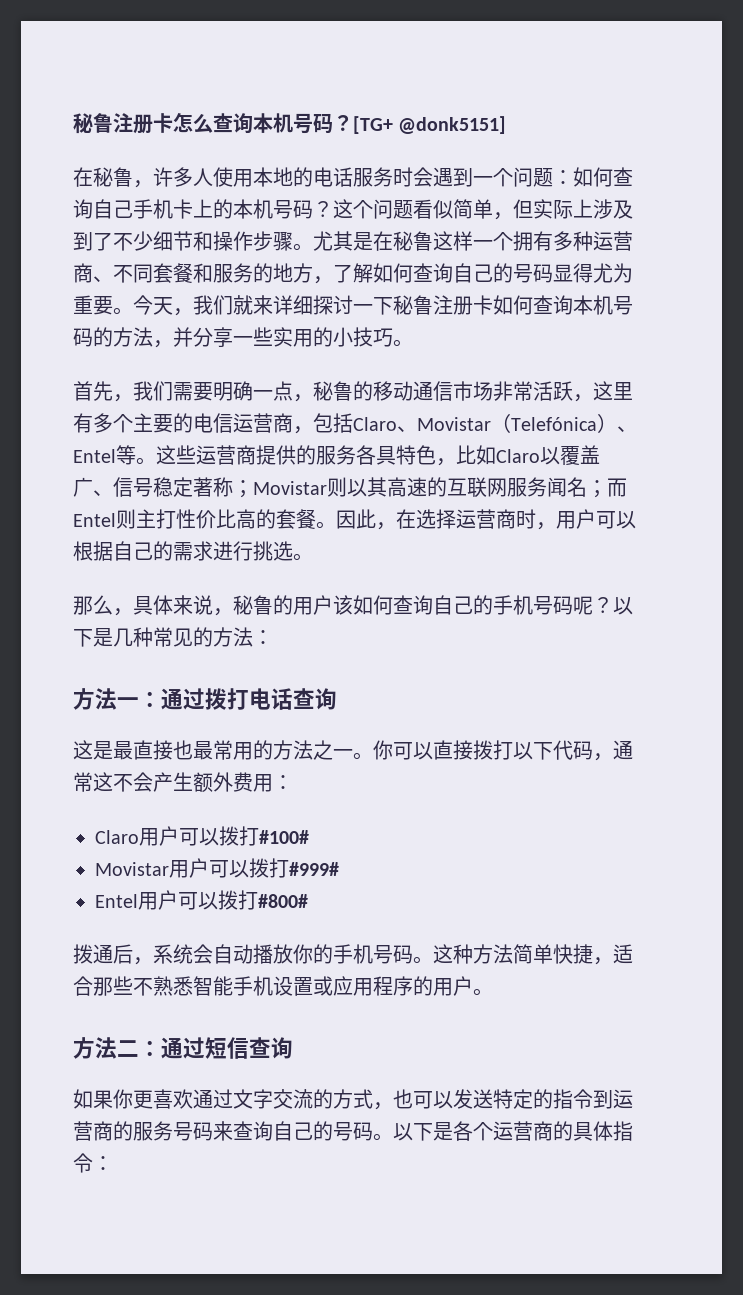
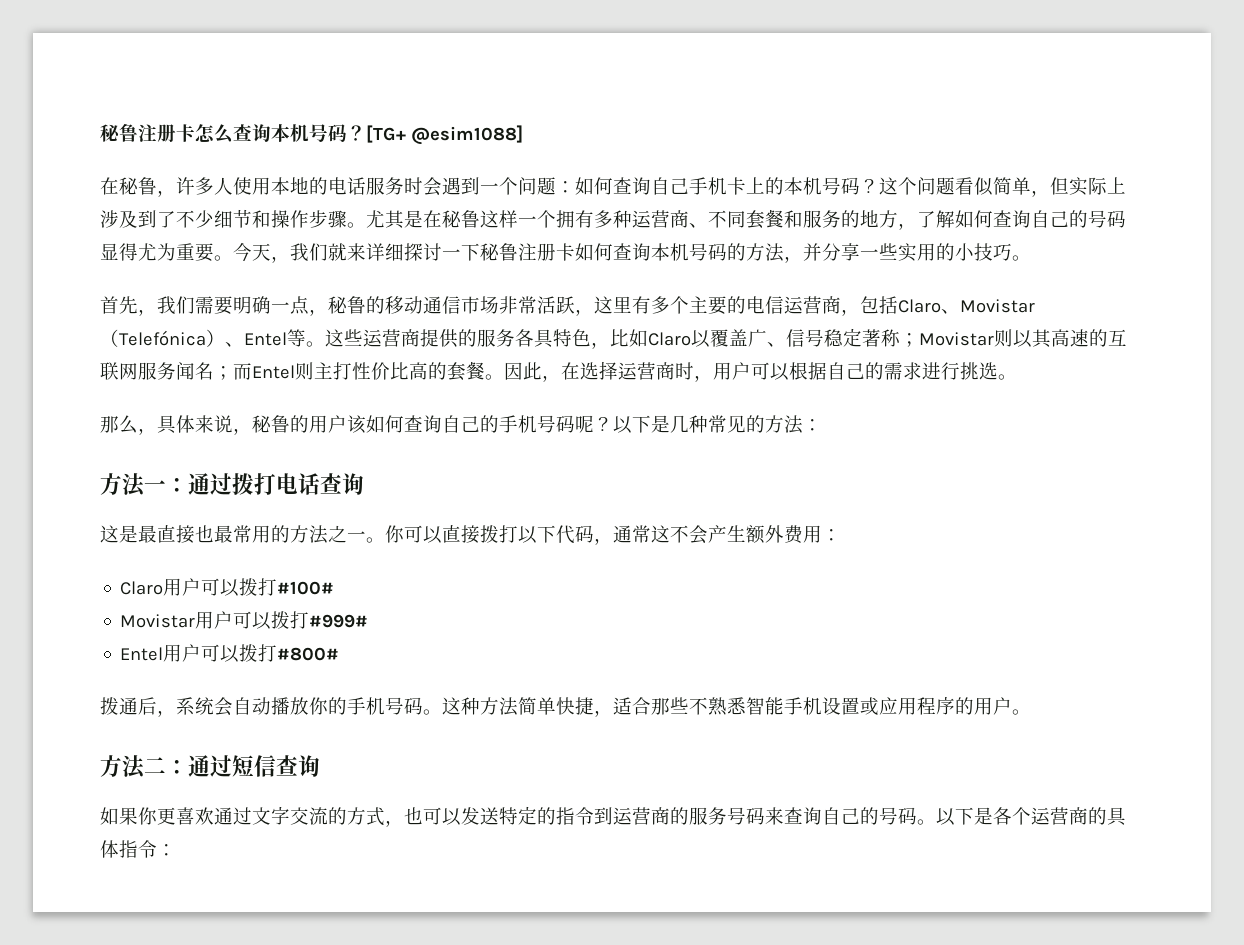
- [TG+ @donk5151]
+ [TG+ @esim1088]

